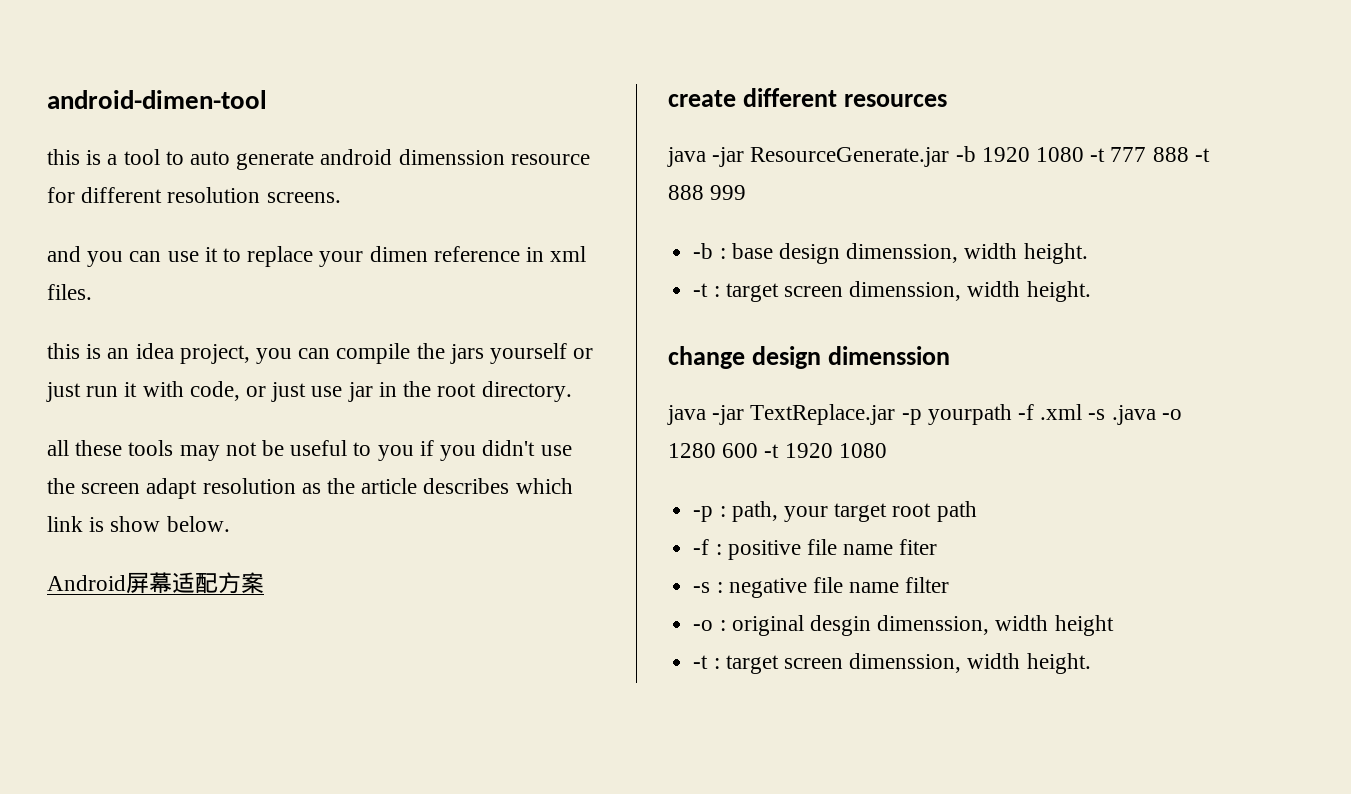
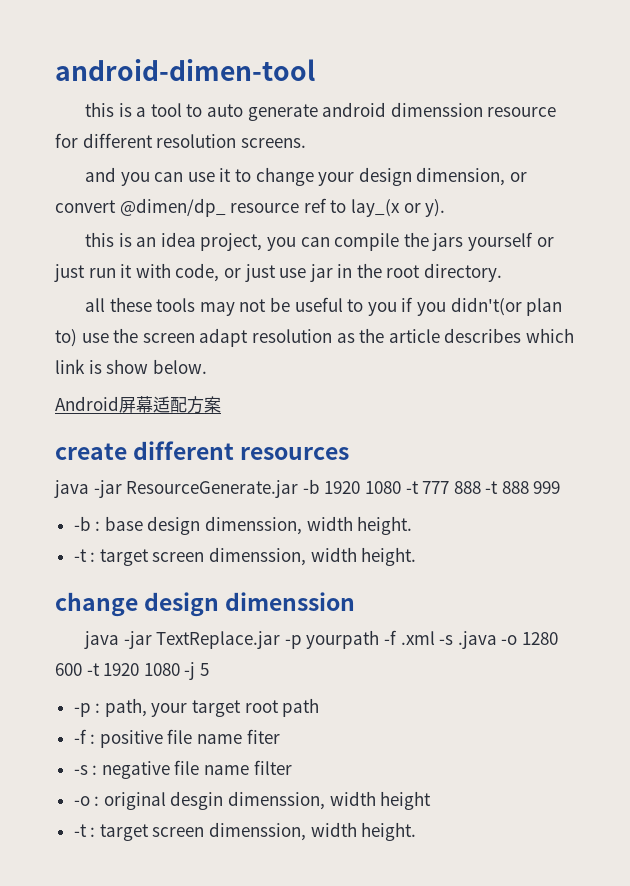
- and you can use it to replace your dimen reference in xml files.
+ and you can use it to change your design dimension, or convert @dimen/dp_ resource ref to lay_(x or y).
- all these tools may not be useful to you if you didn't use the screen adapt resolution as the article describes which link is show below.
+ all these tools may not be useful to you if you didn't(or plan to) use the screen adapt resolution as the article describes which link is show below.
- java -jar TextReplace.jar -p yourpath -f .xml -s .java -o 1280 600 -t 1920 1080
+ java -jar TextReplace.jar -p yourpath -f .xml -s .java -o 1280 600 -t 1920 1080 -j 5

